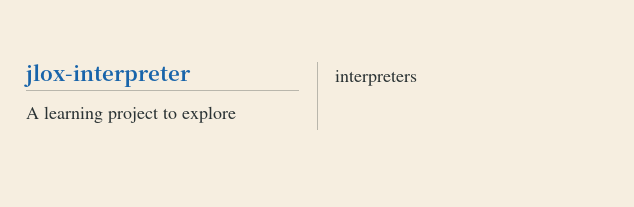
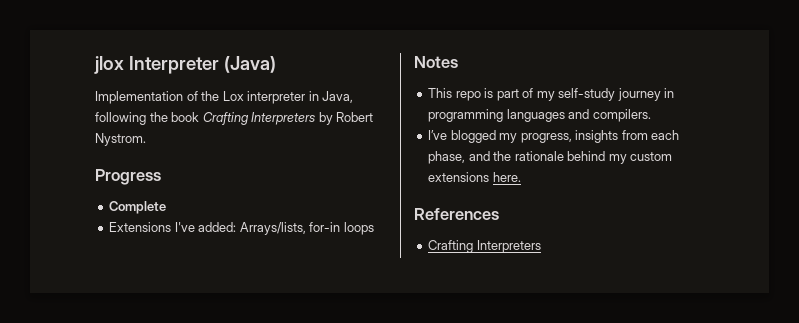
- jlox-interpreter
- A learning project to explore interpreters
+ jlox Interpreter (Java)
+ Implementation of the Lox interpreter in Java, following the book Crafting Interpreters by Robert Nystrom.
+ Progress
+ Complete
+ Extensions I've added: Arrays/lists, for-in loops
+ Notes
+ This repo is part of my self-study journey in programming languages and compilers.
+ I’ve blogged my progress, insights from each phase, and the rationale behind my custom extensions here.
+ References
+ Crafting Interpreters

